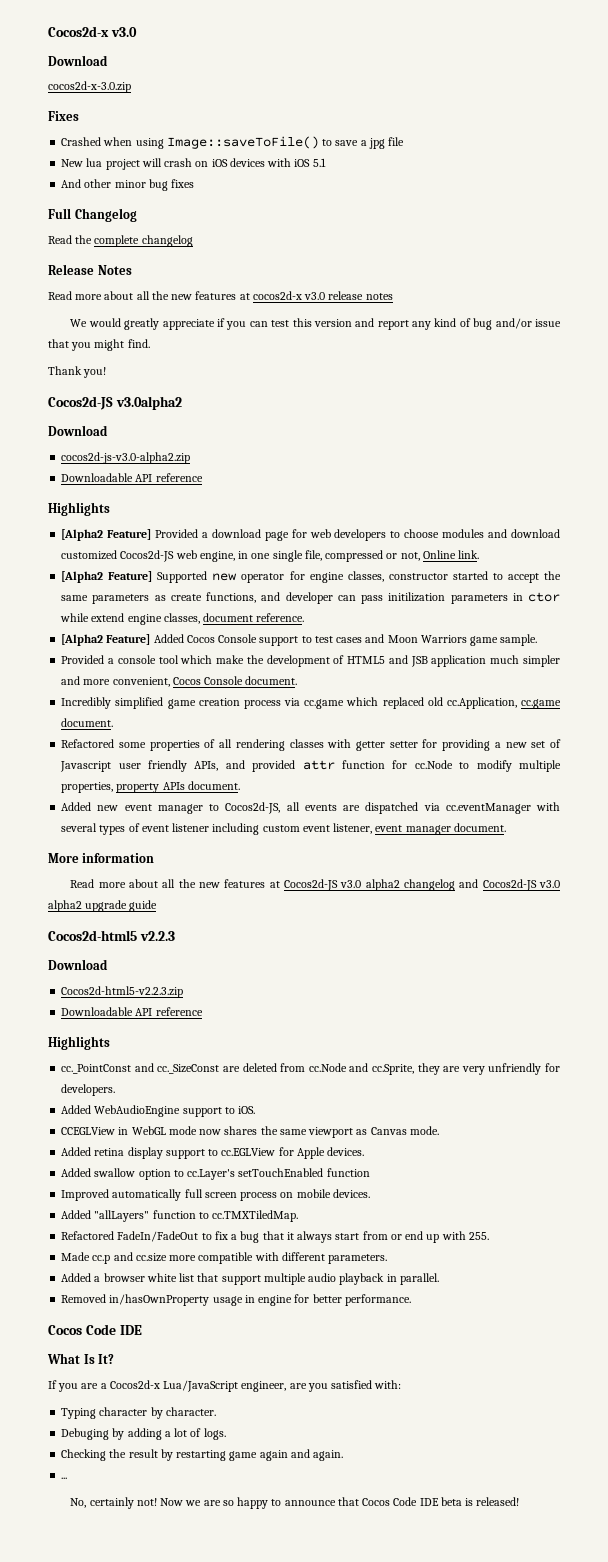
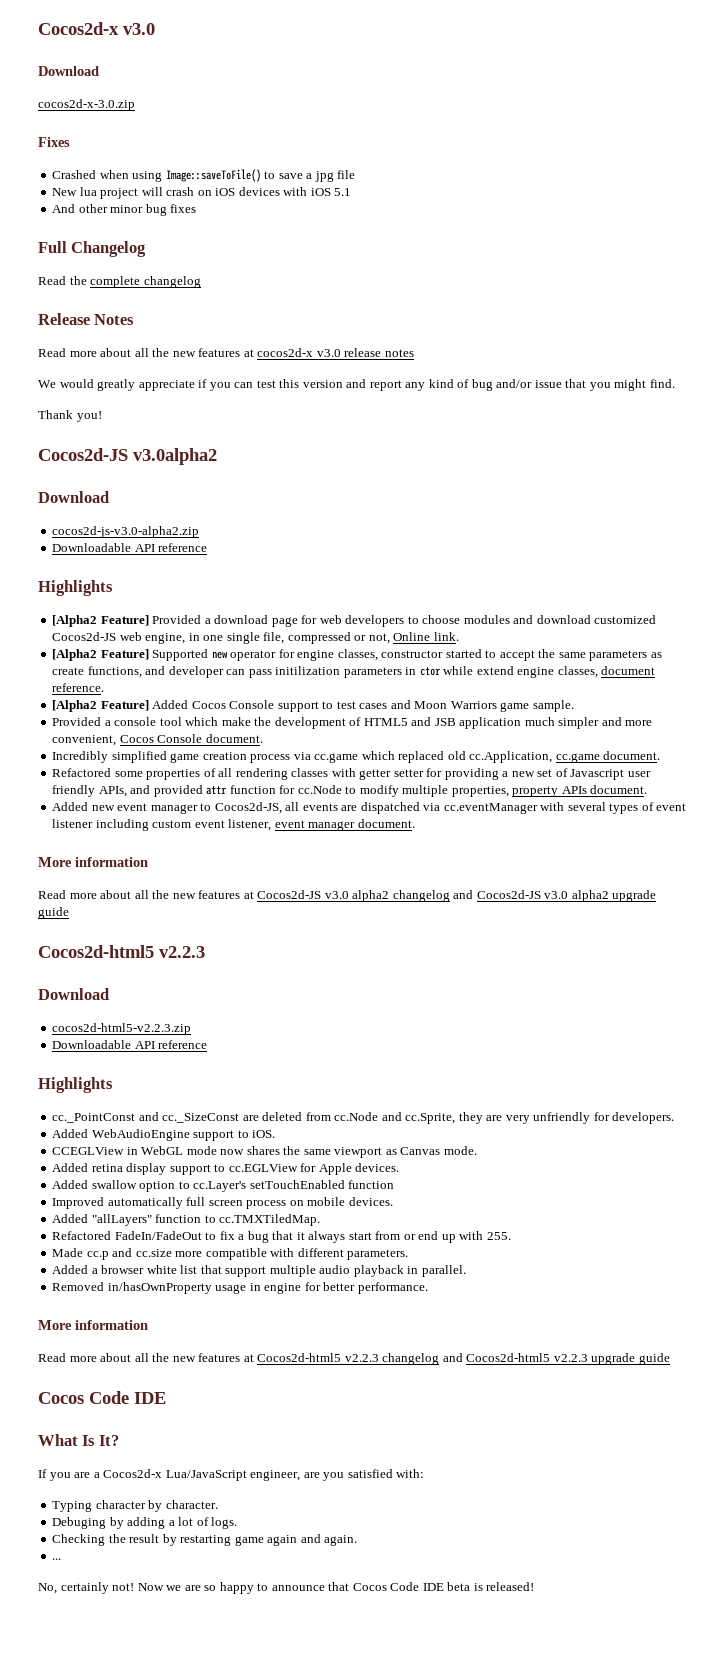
- Cocos2d-html5-v2.2.3.zip
+ cocos2d-html5-v2.2.3.zip
  Removed in/hasOwnProperty usage in engine for better performance.
+ More information
+ Read more about all the new features at Cocos2d-html5 v2.2.3 changelog and Cocos2d-html5 v2.2.3 upgrade guide

